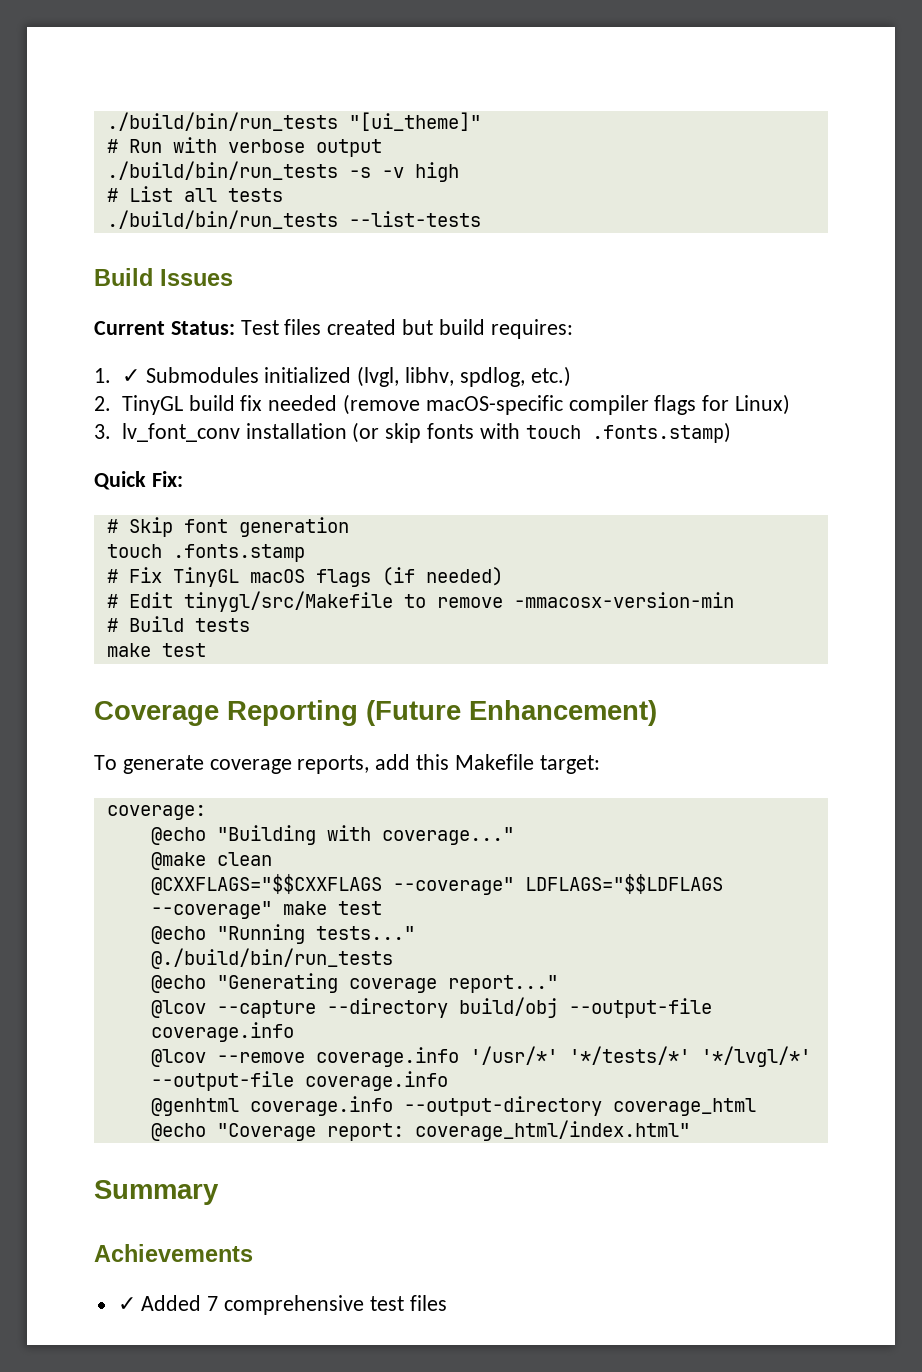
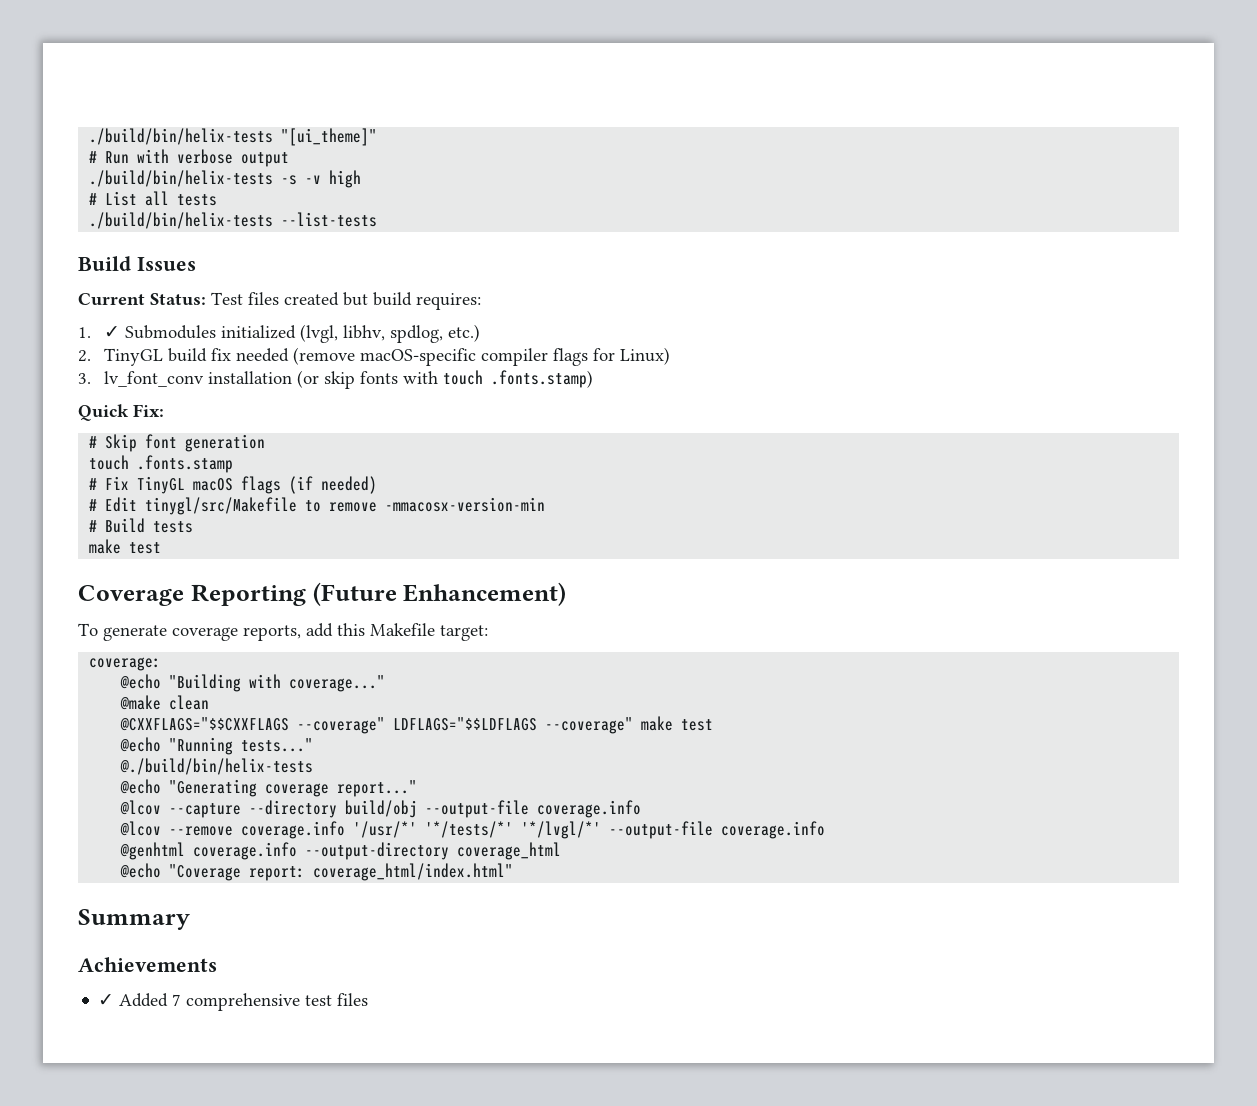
- ./build/bin/run_tests "[ui_theme]"
+ ./build/bin/helix-tests "[ui_theme]"
- ./build/bin/run_tests -s -v high
+ ./build/bin/helix-tests -s -v high
- ./build/bin/run_tests --list-tests
+ ./build/bin/helix-tests --list-tests
- @./build/bin/run_tests
+ @./build/bin/helix-tests

